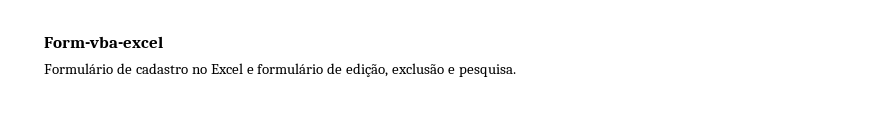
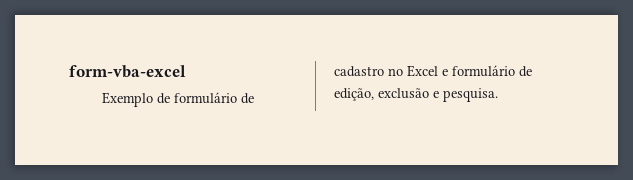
- Form-vba-excel
- Formulário de cadastro no Excel e formulário de edição, exclusão e pesquisa.
+ form-vba-excel
+ Exemplo de formulário de cadastro no Excel e formulário de edição, exclusão e pesquisa.

